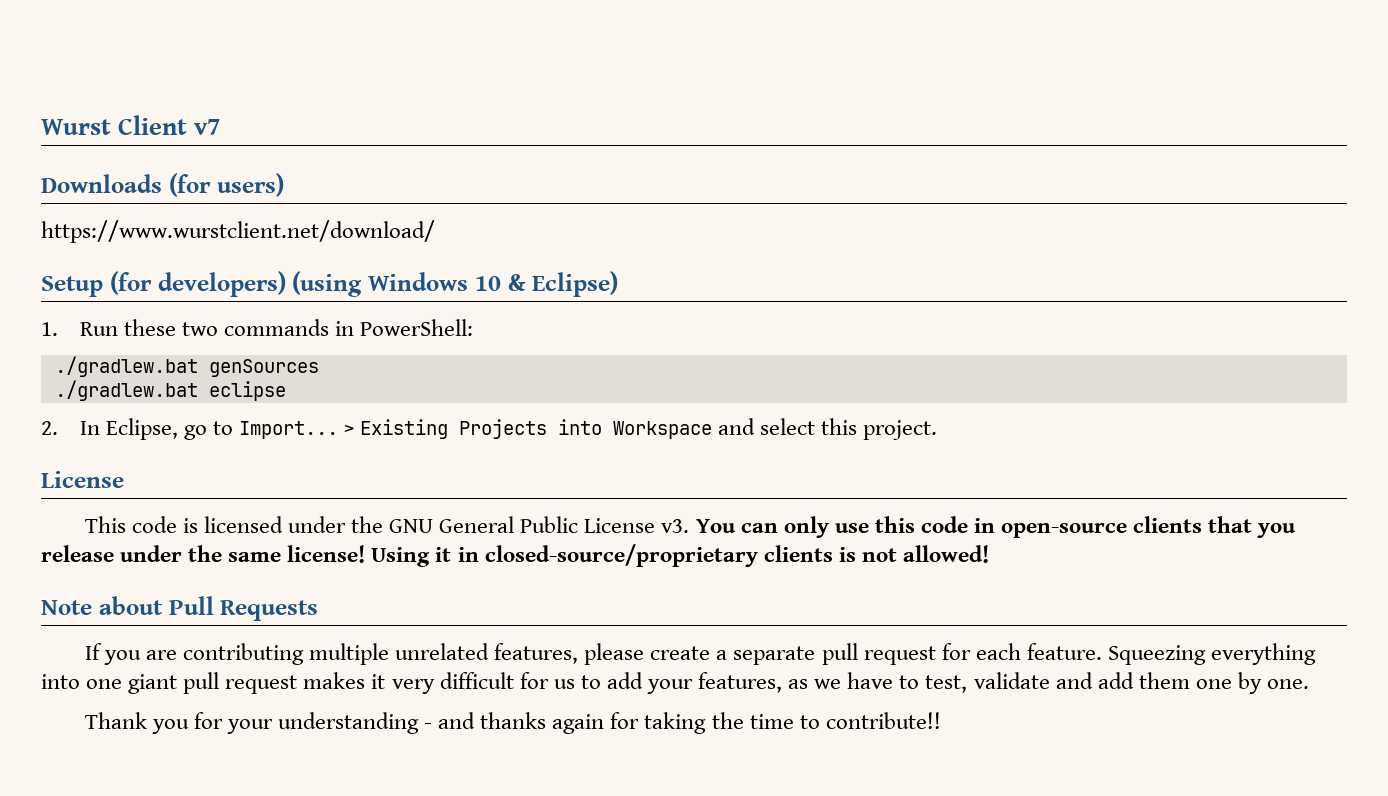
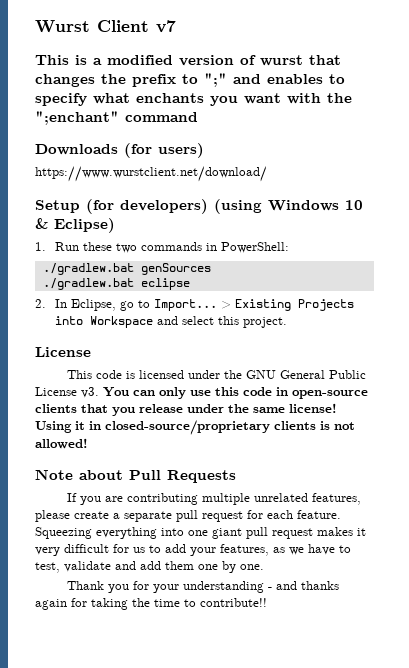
+ This is a modified version of wurst that changes the prefix to ";" and enables to specify what enchants you want with the ";enchant" command

